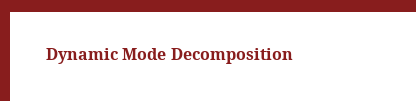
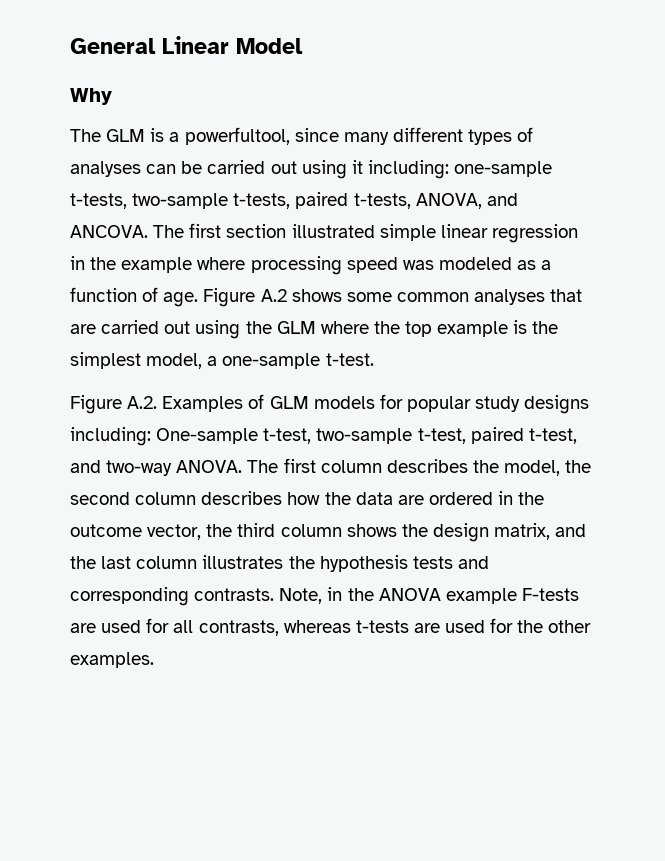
- Dynamic Mode Decomposition
+ General Linear Model
+ Why
+ The GLM is a powerfultool, since many different types of analyses can be carried out using it including: one-sample t-tests, two-sample t-tests, paired t-tests, ANOVA, and ANCOVA. The first section illustrated simple linear regression in the example where processing speed was modeled as a function of age. Figure A.2 shows some common analyses that are carried out using the GLM where the top example is the simplest model, a one-sample t-test.
+ Figure A.2. Examples of GLM models for popular study designs including: One-sample t-test, two-sample t-test, paired t-test, and two-way ANOVA. The first column describes the model, the second column describes how the data are ordered in the outcome vector, the third column shows the design matrix, and the last column illustrates the hypothesis tests and corresponding contrasts. Note, in the ANOVA example F-tests are used for all contrasts, whereas t-tests are used for the other examples.

